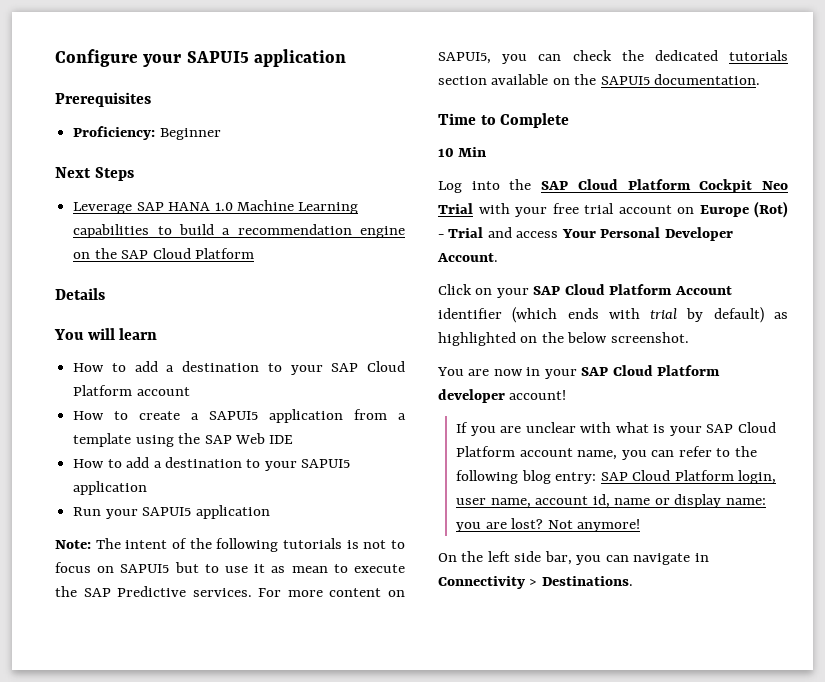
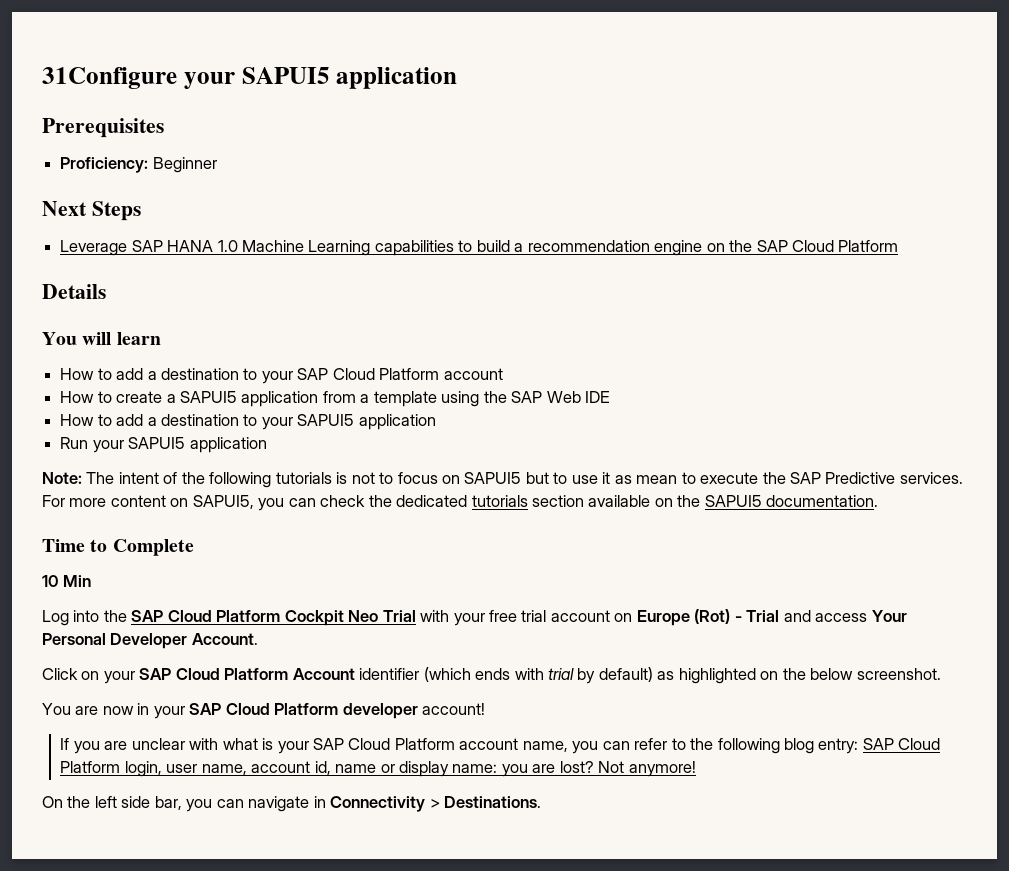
- Configure your SAPUI5 application
+ 31Configure your SAPUI5 application

